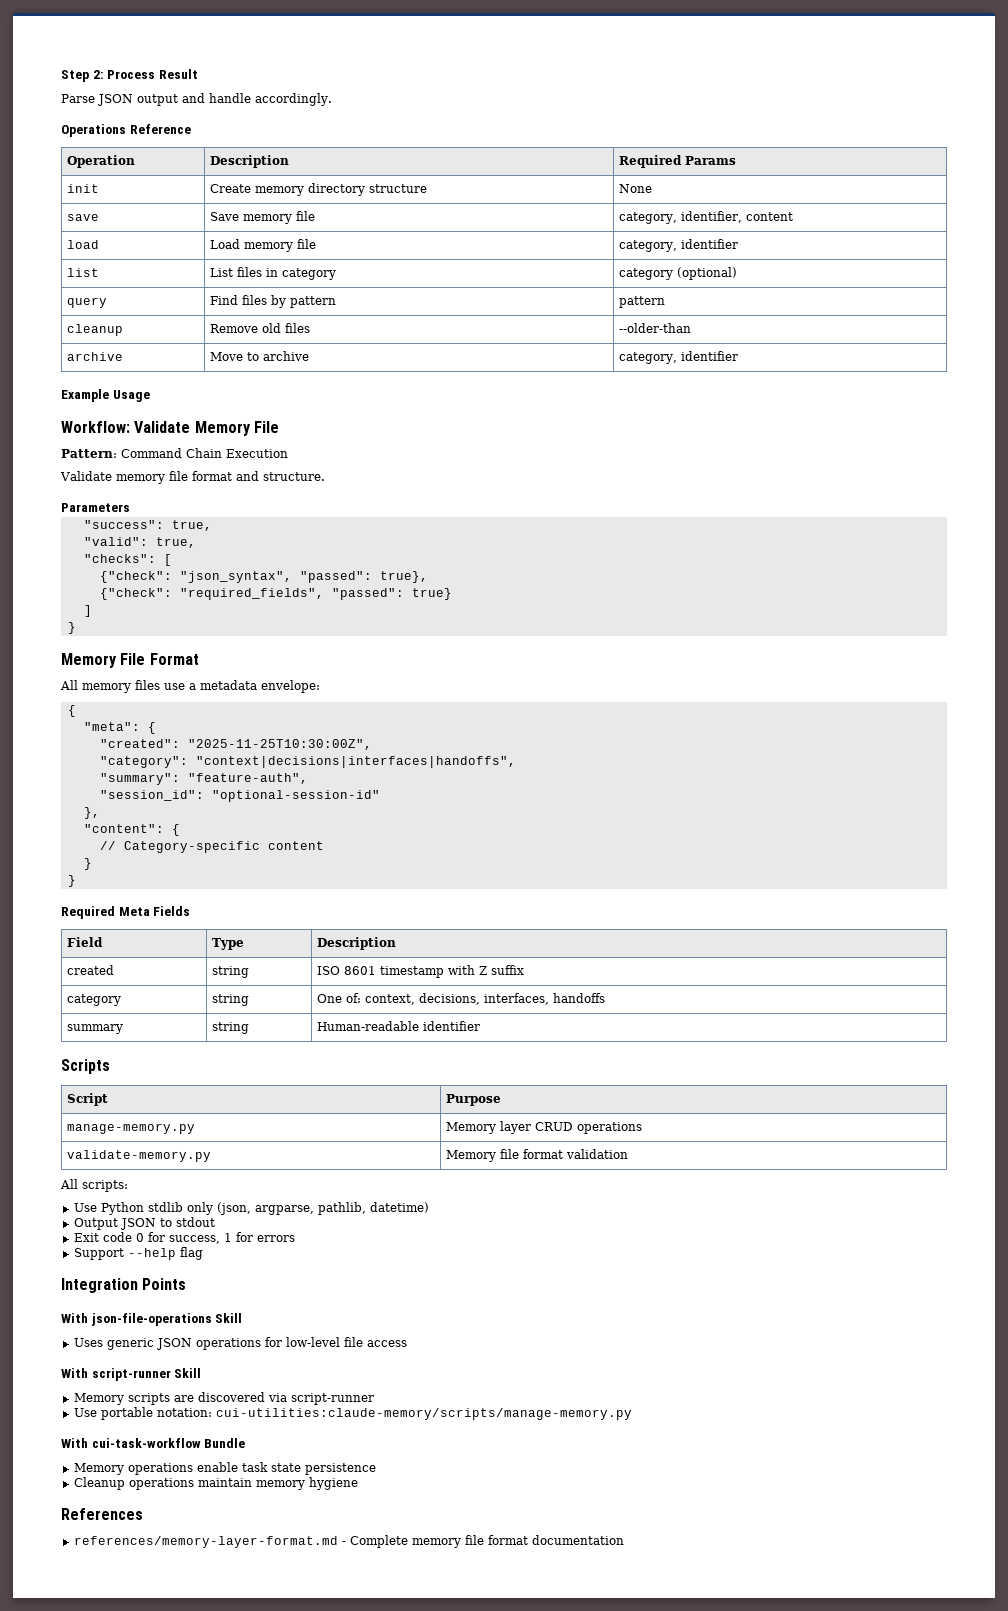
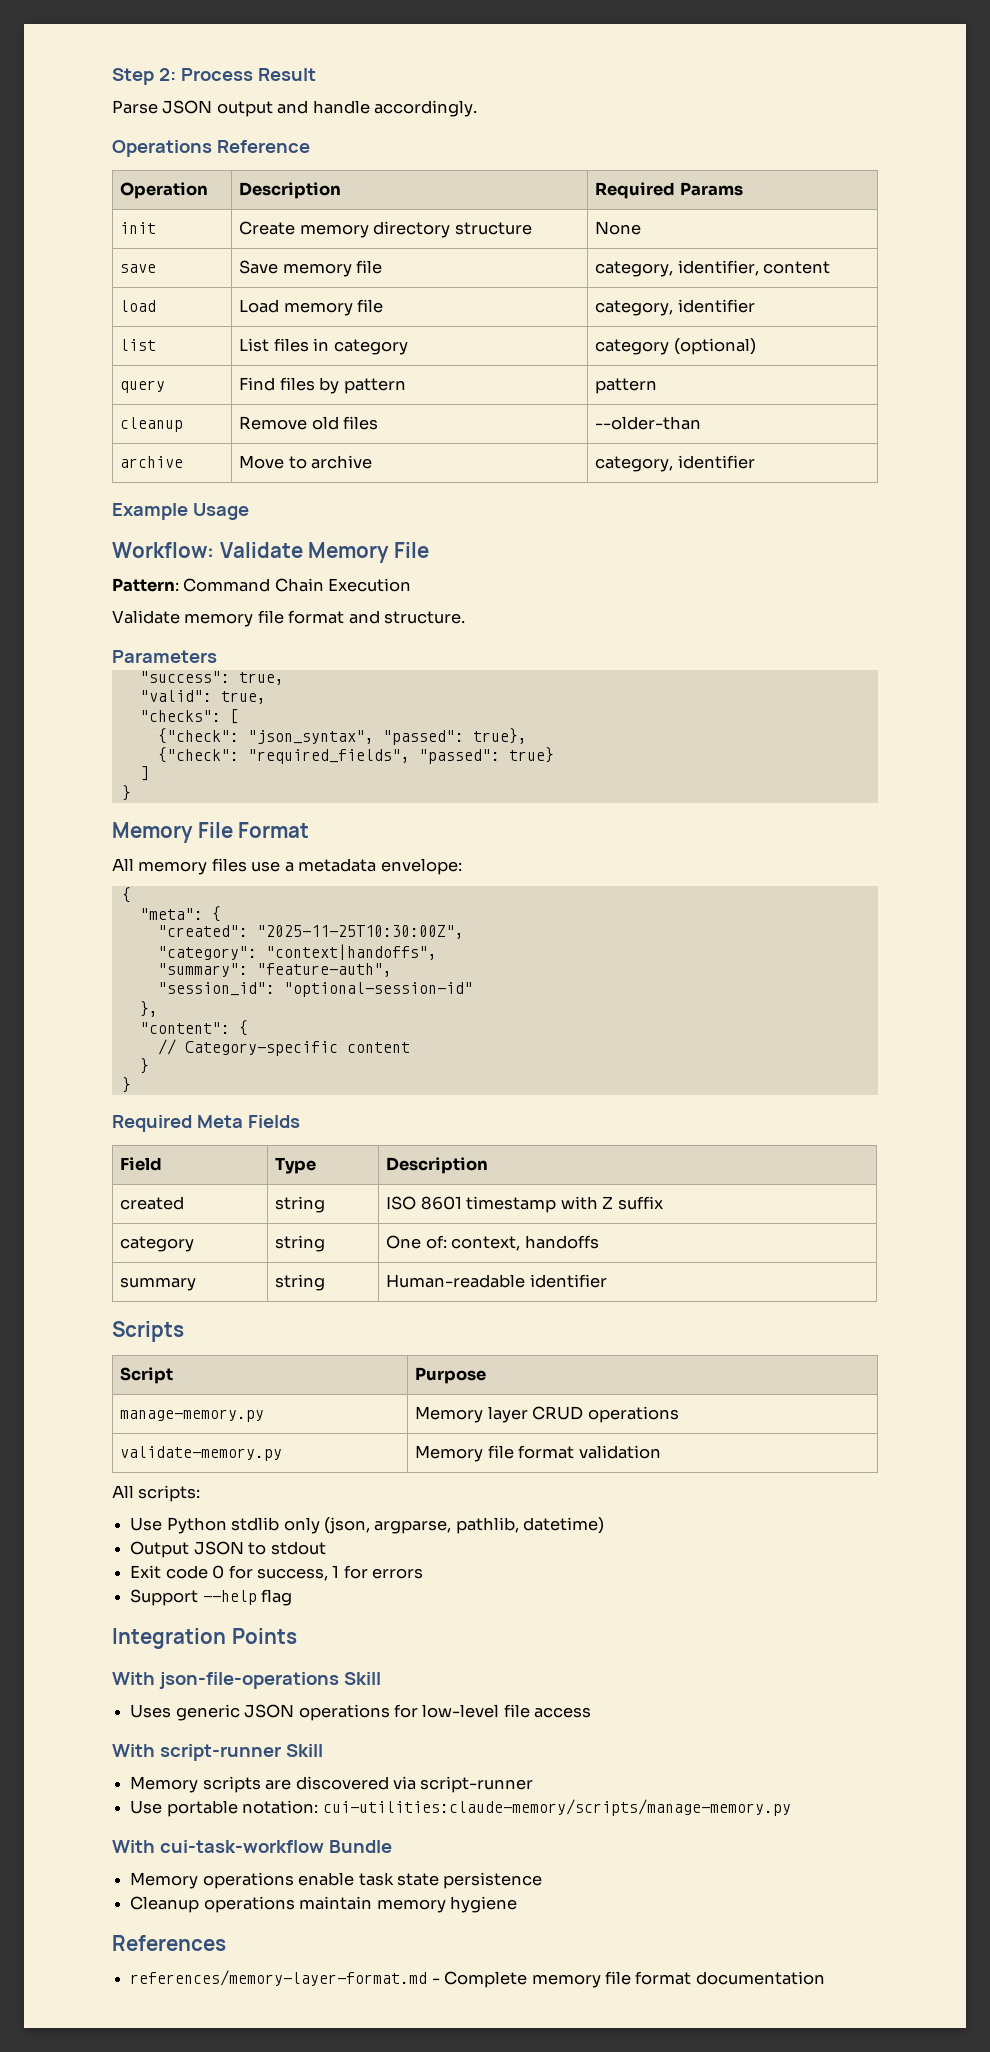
- "category": "context|decisions|interfaces|handoffs",
+ "category": "context|handoffs",
- category | string | One of: context, decisions, interfaces, handoffs
+ category | string | One of: context, handoffs

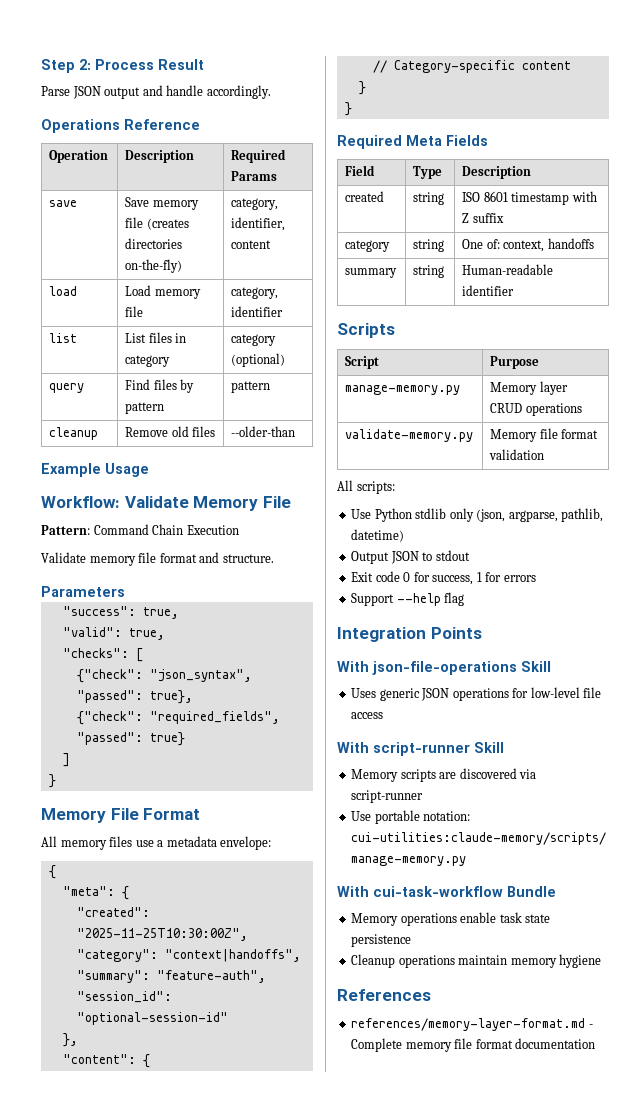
- init | Create memory directory structure | None
- save | Save memory file | category, identifier, content
+ save | Save memory file (creates directories on-the-fly) | category, identifier, content
- archive | Move to archive | category, identifier

